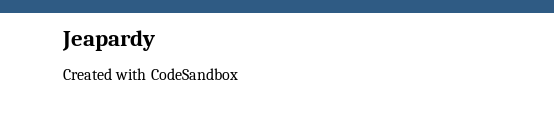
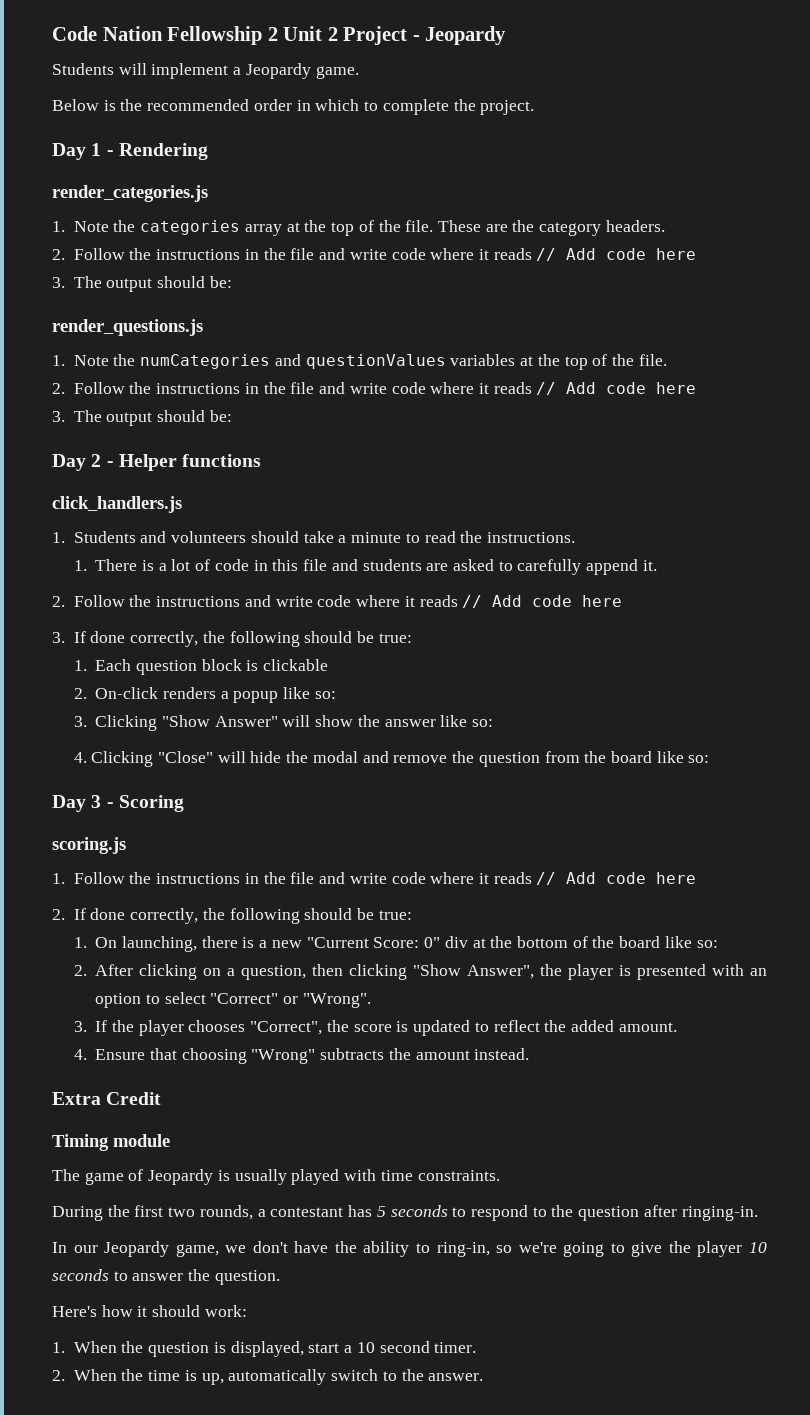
- Jeapardy
- Created with CodeSandbox
+ Code Nation Fellowship 2 Unit 2 Project - Jeopardy
+ Students will implement a Jeopardy game.
+ Below is the recommended order in which to complete the project.
+ Day 1 - Rendering
+ render_categories.js
+ 1. Note the categories array at the top of the file. These are the category headers.
+ 2. Follow the instructions in the file and write code where it reads // Add code here
+ 3. The output should be:
+ render_questions.js
+ 1. Note the numCategories and questionValues variables at the top of the file.
+ 2. Follow the instructions in the file and write code where it reads // Add code here
+ 3. The output should be:
+ Day 2 - Helper functions
+ click_handlers.js
+ 1. Students and volunteers should take a minute to read the instructions.
+ 1. There is a lot of code in this file and students are asked to carefully append it.
+ 2. Follow the instructions and write code where it reads // Add code here
+ 3. If done correctly, the following should be true:
+ 1. Each question block is clickable
+ 2. On-click renders a popup like so:
+ 3. Clicking "Show Answer" will show the answer like so:
+ 4. Clicking "Close" will hide the modal and remove the question from the board like so:
+ Day 3 - Scoring
+ scoring.js
+ 1. Follow the instructions in the file and write code where it reads // Add code here
+ 2. If done correctly, the following should be true:
+ 1. On launching, there is a new "Current Score: 0" div at the bottom of the board like so:
+ 2. After clicking on a question, then clicking "Show Answer", the player is presented with an option to select "Correct" or "Wrong".
+ 3. If the player chooses "Correct", the score is updated to reflect the added amount.
+ 4. Ensure that choosing "Wrong" subtracts the amount instead.
+ Extra Credit
+ Timing module
+ The game of Jeopardy is usually played with time constraints.
+ During the first two rounds, a contestant has 5 seconds to respond to the question after ringing-in.
+ In our Jeopardy game, we don't have the ability to ring-in, so we're going to give the player 10 seconds to answer the question.
+ Here's how it should work:
+ 1. When the question is displayed, start a 10 second timer.
+ 2. When the time is up, automatically switch to the answer.

